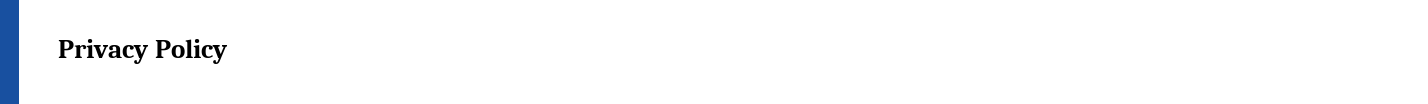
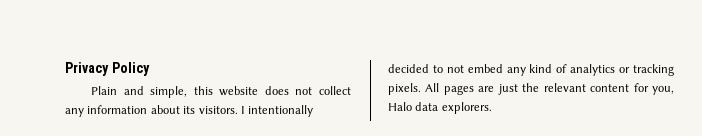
+ Plain and simple, this website does not collect any information about its visitors. I intentionally decided to not embed any kind of analytics or tracking pixels. All pages are just the relevant content for you, Halo data explorers.

